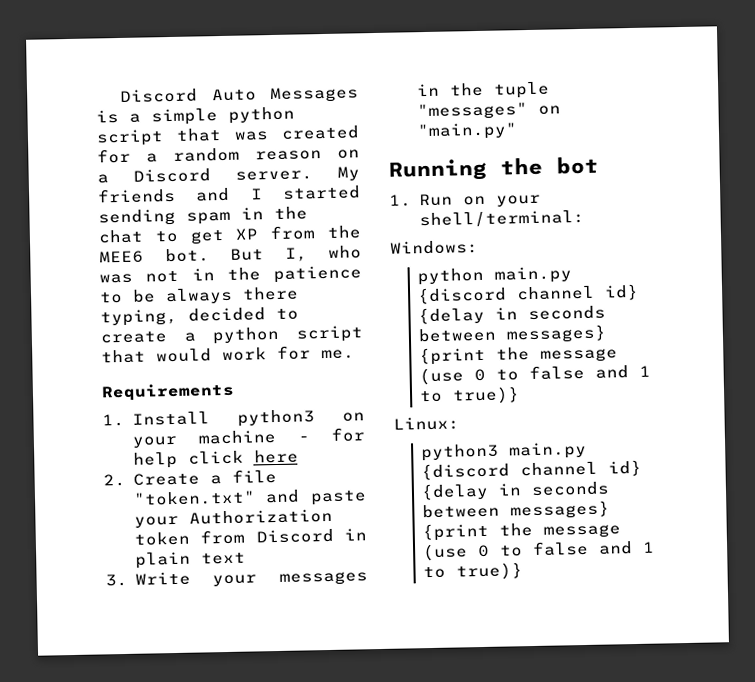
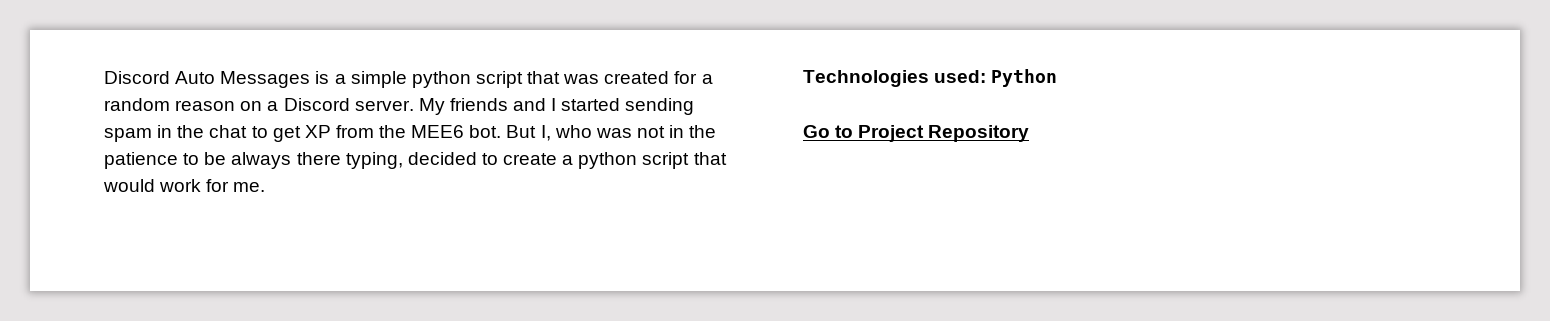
- Requirements
- 1. Install python3 on your machine - for help click here
- 2. Create a file "token.txt" and paste your Authorization token from Discord in plain text
- 3. Write your messages in the tuple "messages" on "main.py"
- Running the bot
- 1. Run on your shell/terminal:
- Windows:
- python main.py {discord channel id} {delay in seconds between messages} {print the message (use 0 to false and 1 to true)}
- Linux:
- python3 main.py {discord channel id} {delay in seconds between messages} {print the message (use 0 to false and 1 to true)}
+ Technologies used: Python
+ Go to Project Repository

